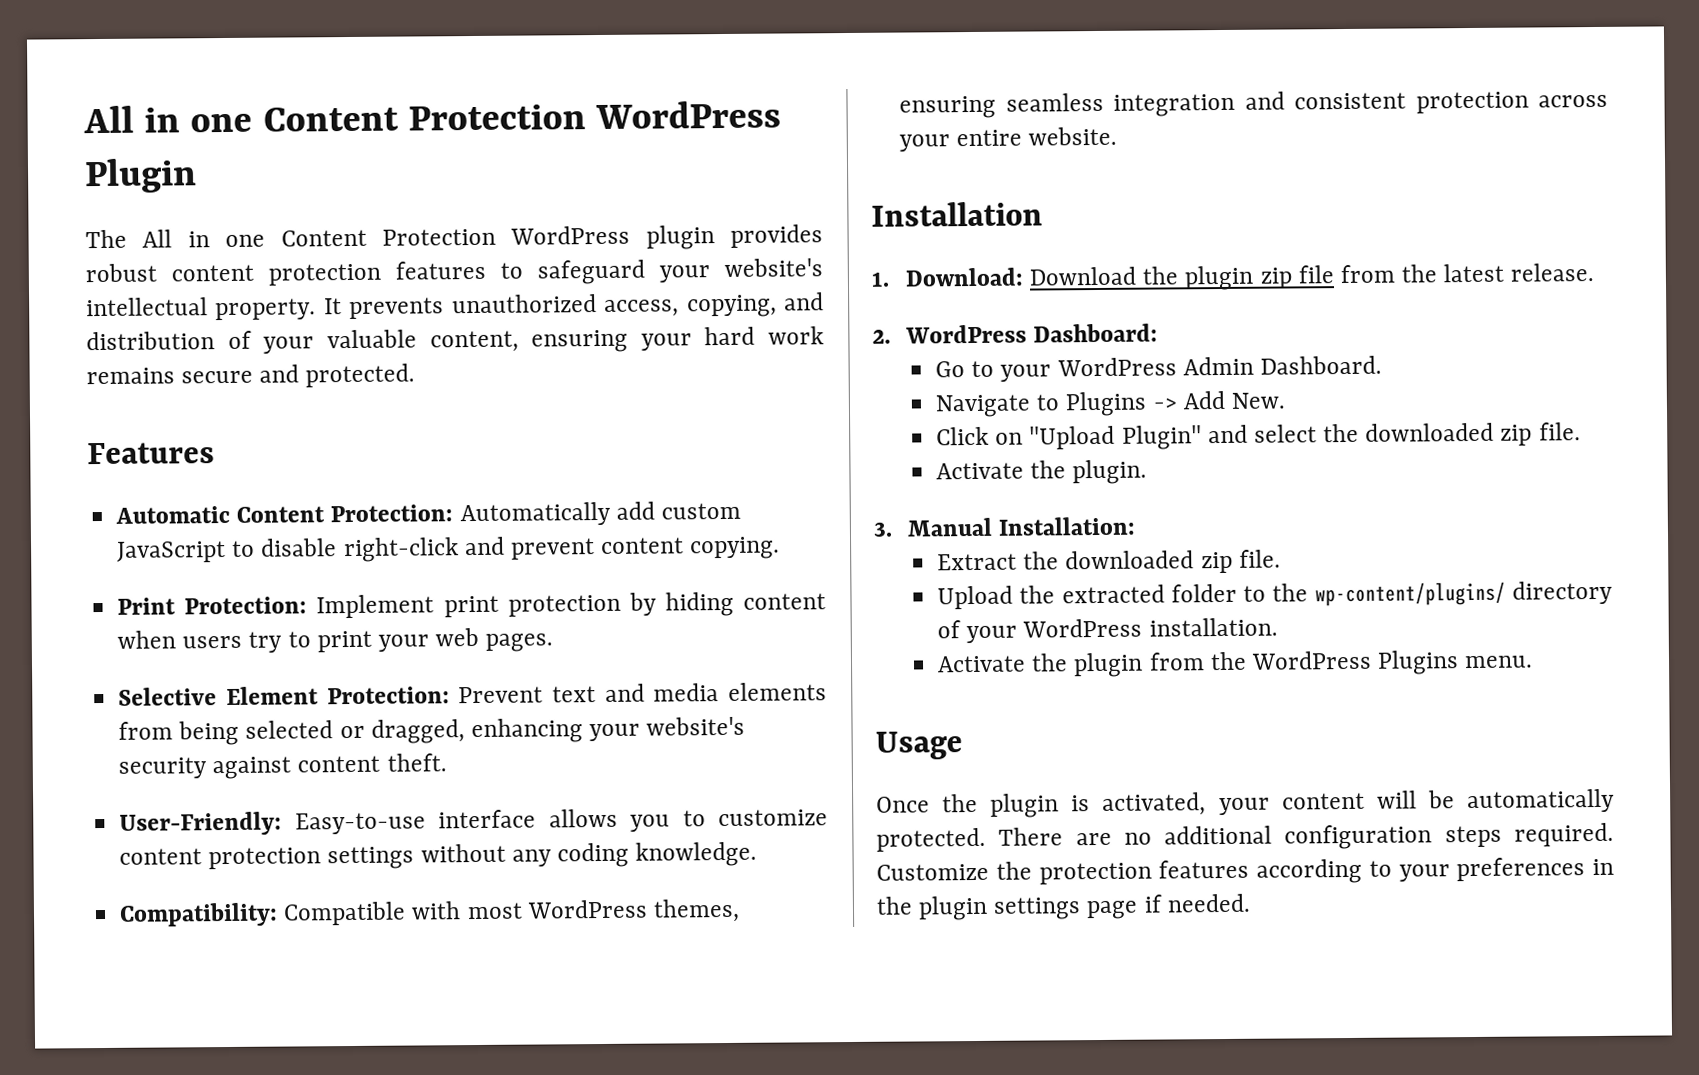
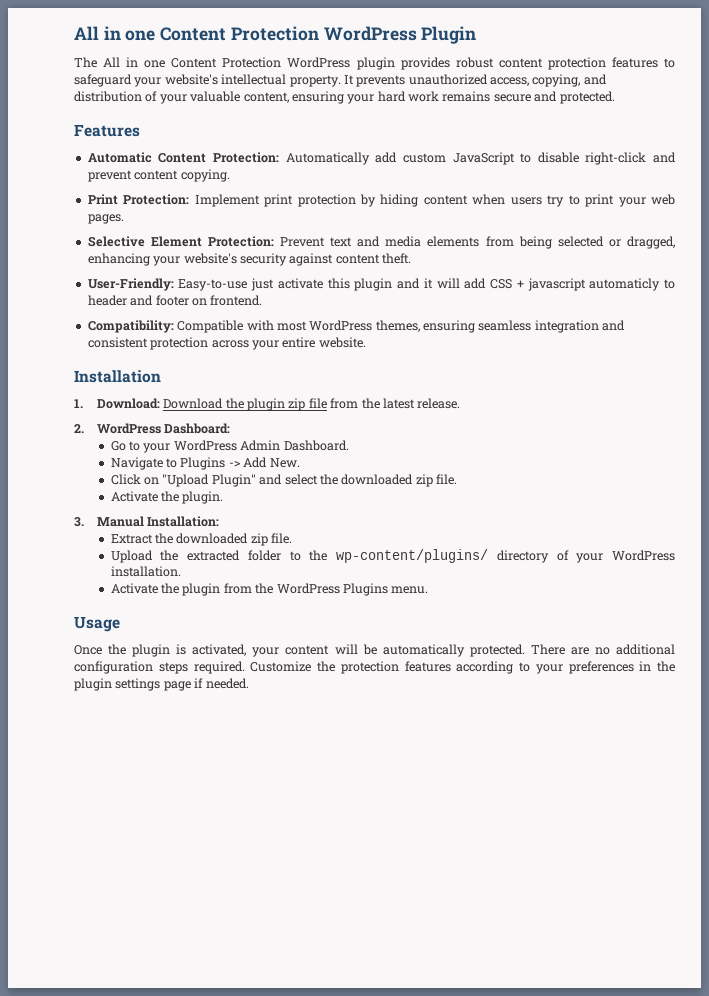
- User-Friendly: Easy-to-use interface allows you to customize content protection settings without any coding knowledge.
+ User-Friendly: Easy-to-use just activate this plugin and it will add CSS + javascript automaticly to header and footer on frontend.

